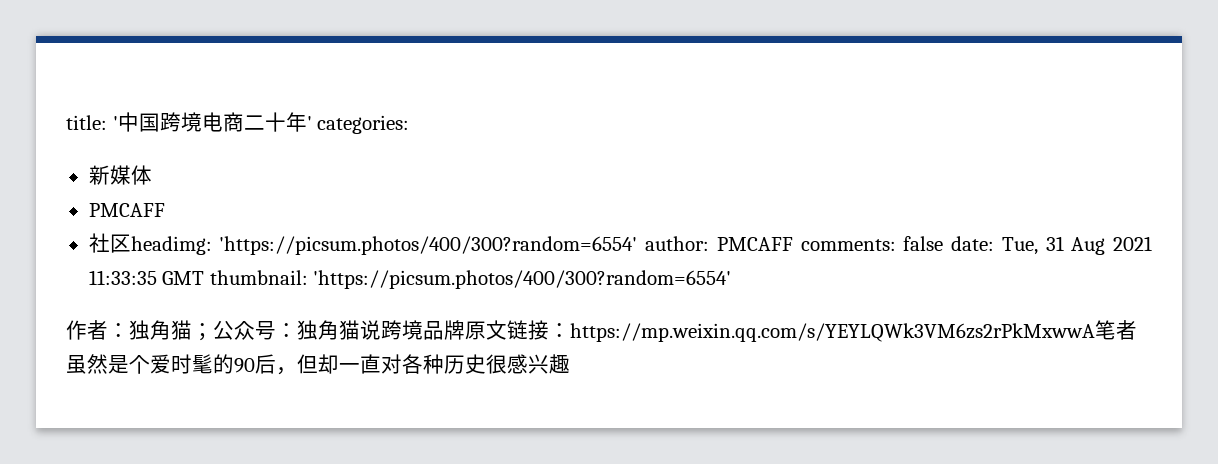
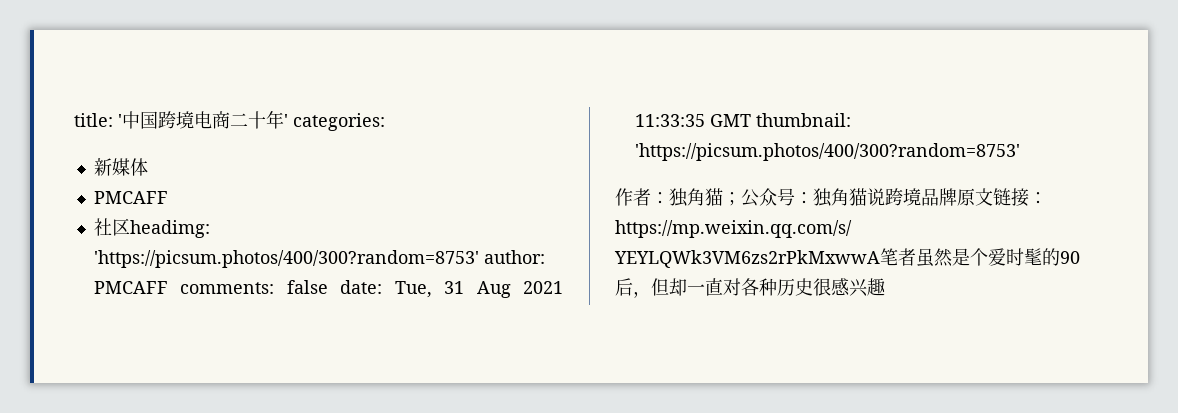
- 社区headimg: 'https://picsum.photos/400/300?random=6554' author: PMCAFF comments: false date: Tue, 31 Aug 2021 11:33:35 GMT thumbnail: 'https://picsum.photos/400/300?random=6554'
+ 社区headimg: 'https://picsum.photos/400/300?random=8753' author: PMCAFF comments: false date: Tue, 31 Aug 2021 11:33:35 GMT thumbnail: 'https://picsum.photos/400/300?random=8753'

